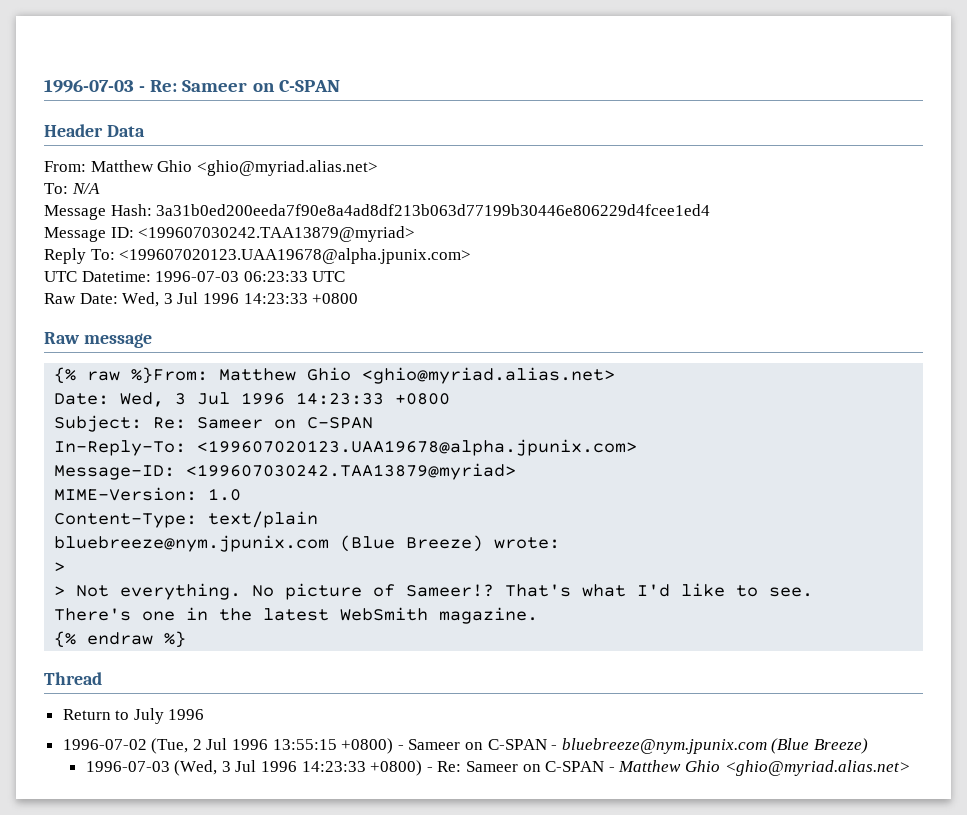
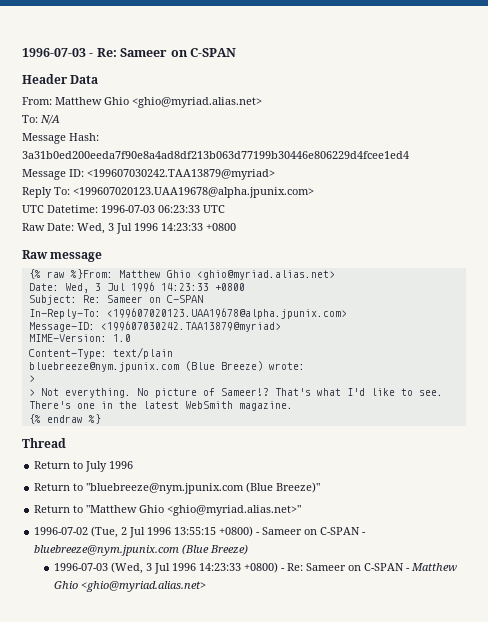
+ Return to "bluebreeze@nym.jpunix.com (Blue Breeze)"
+ Return to "Matthew Ghio <ghio@myriad.alias.net>"

